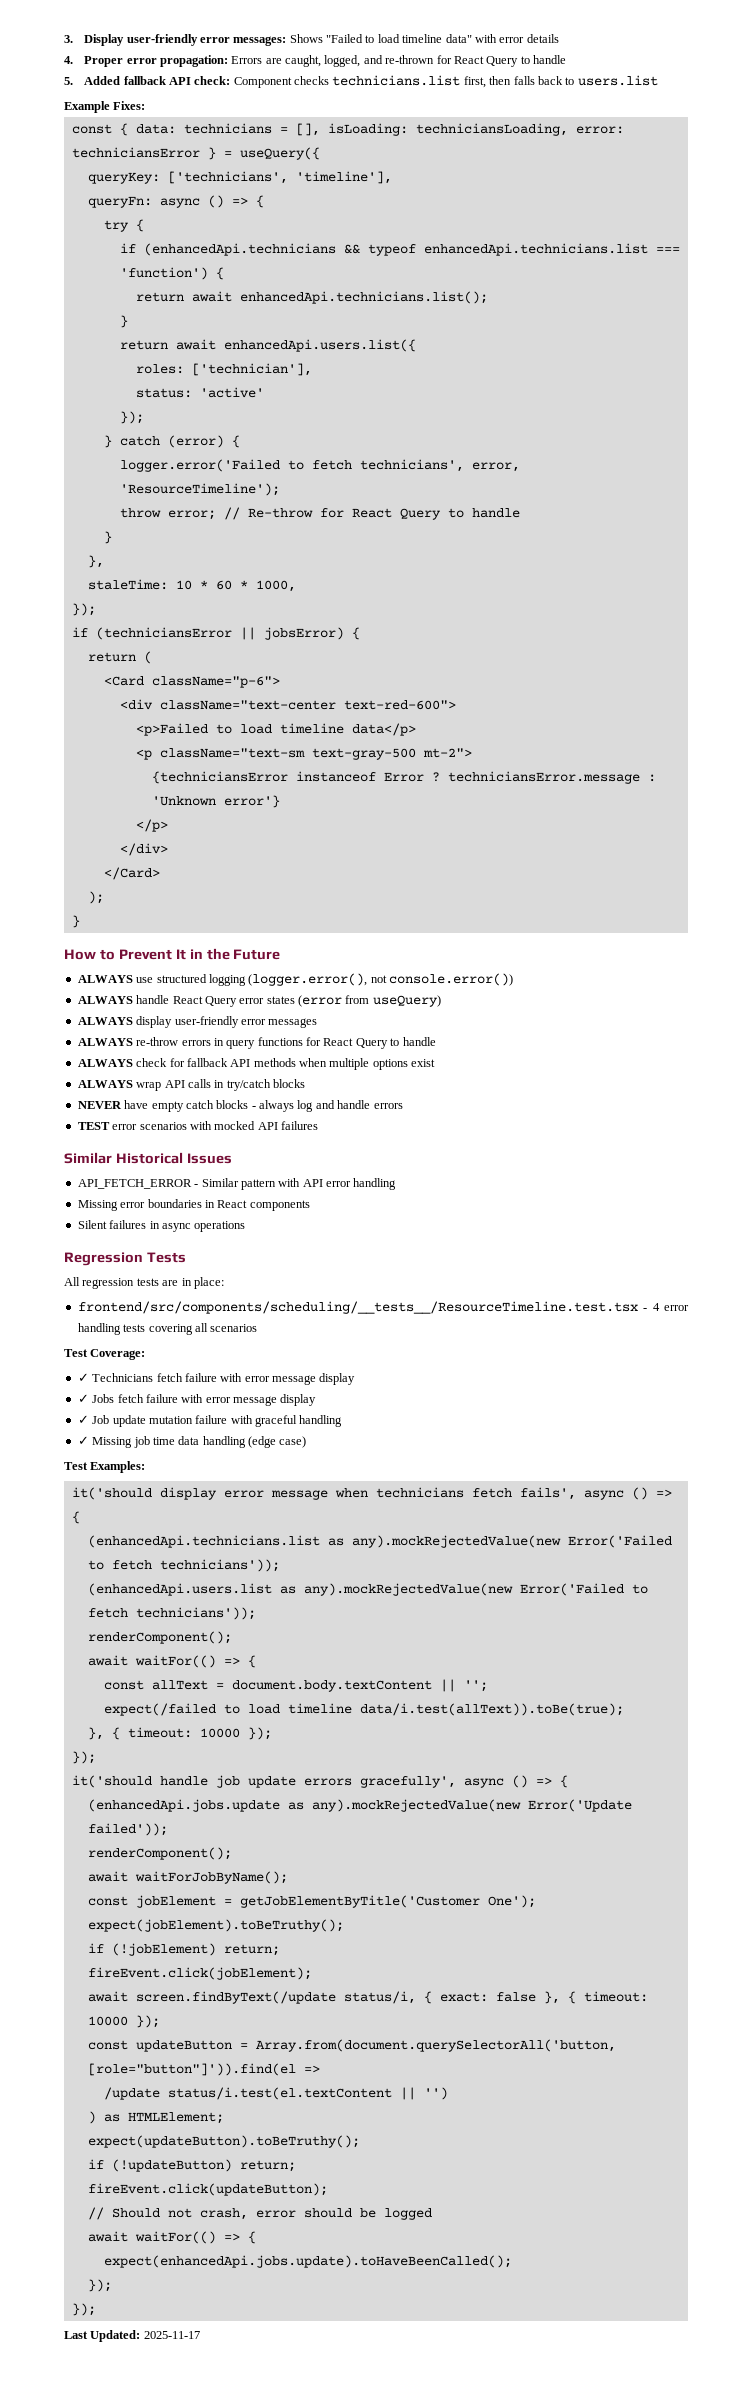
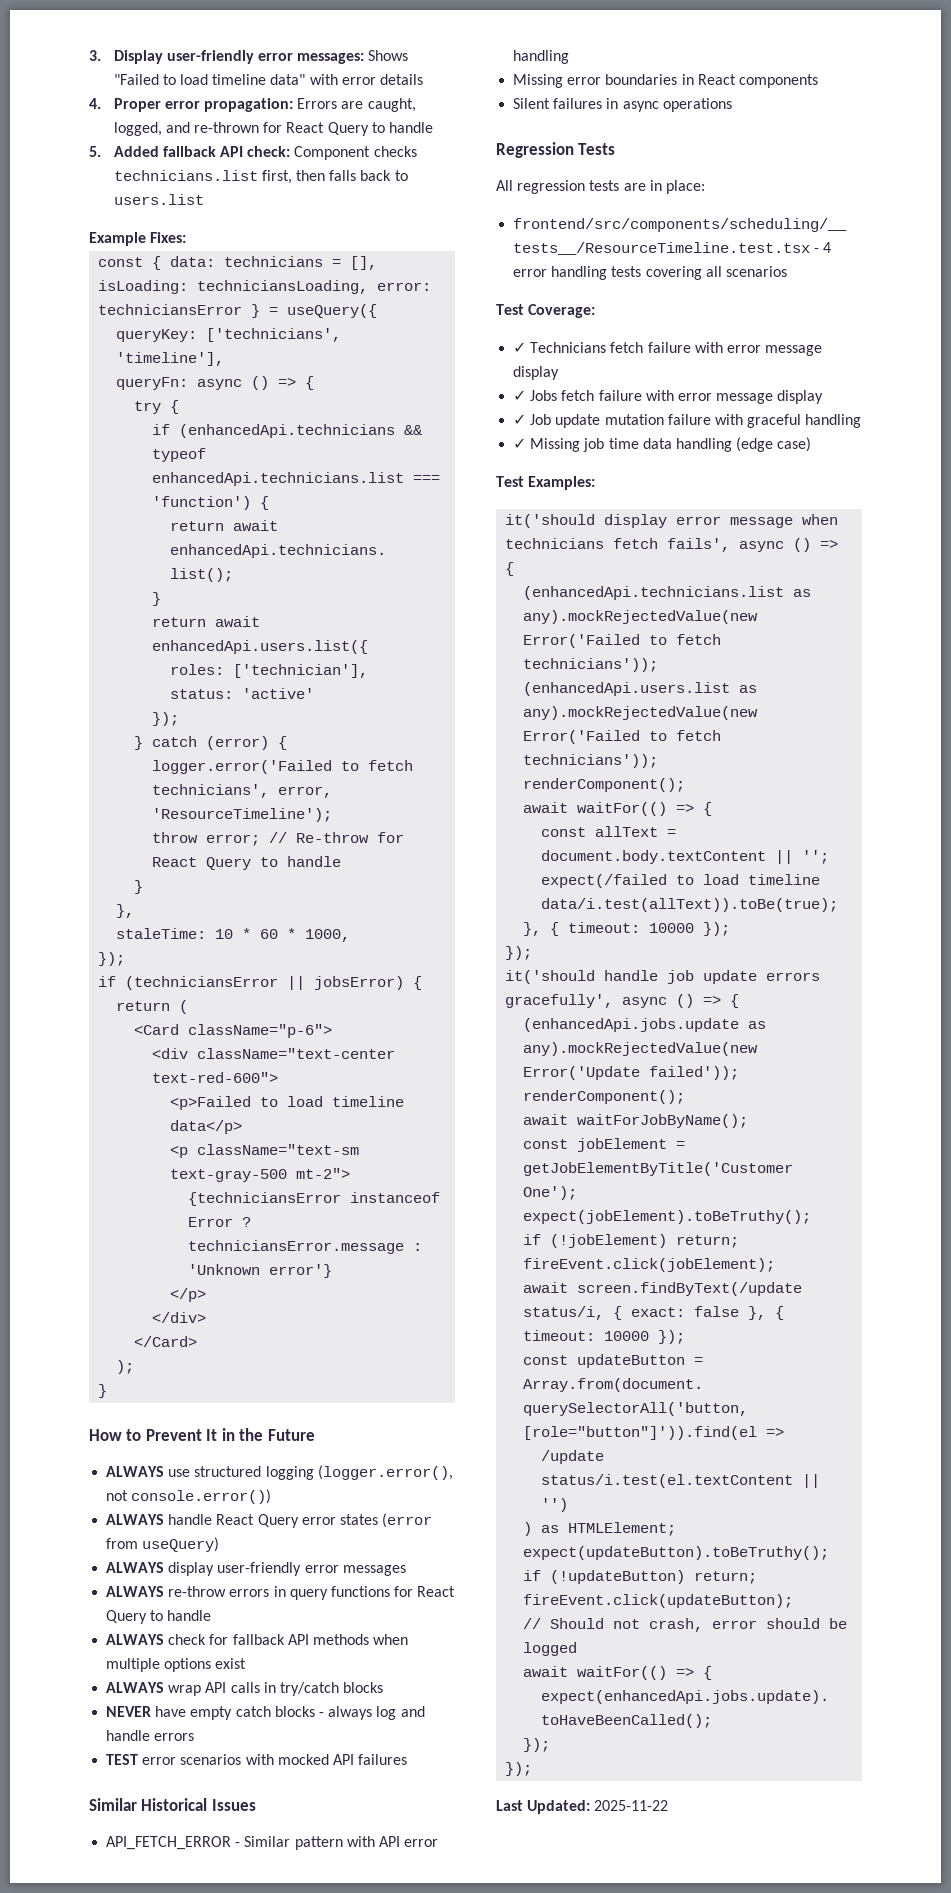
- Last Updated: 2025-11-17
+ Last Updated: 2025-11-22

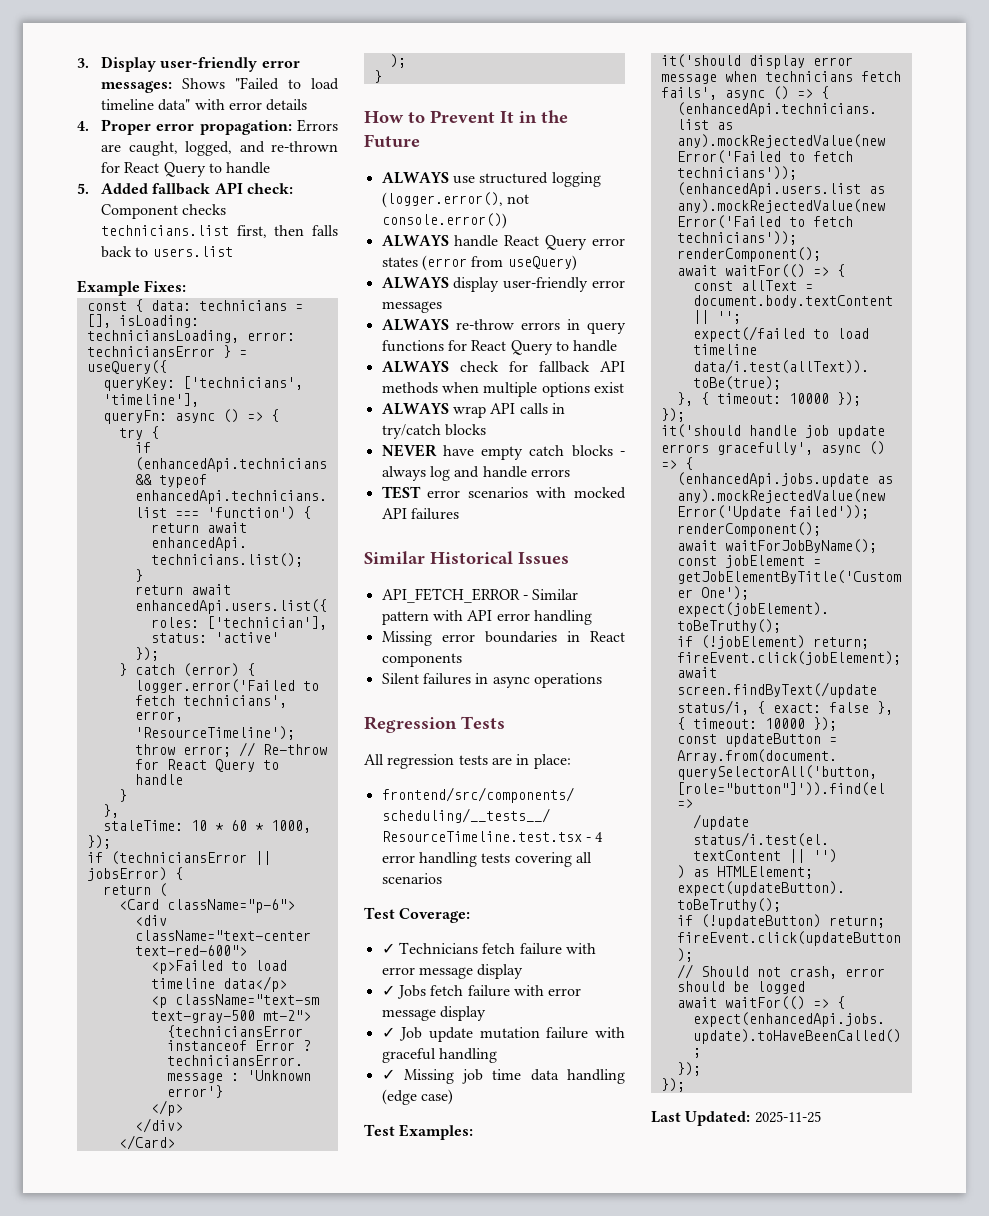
- Last Updated: 2025-11-22
+ Last Updated: 2025-11-25

